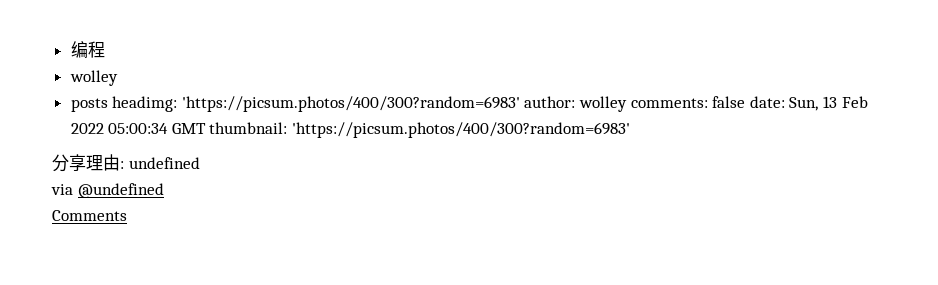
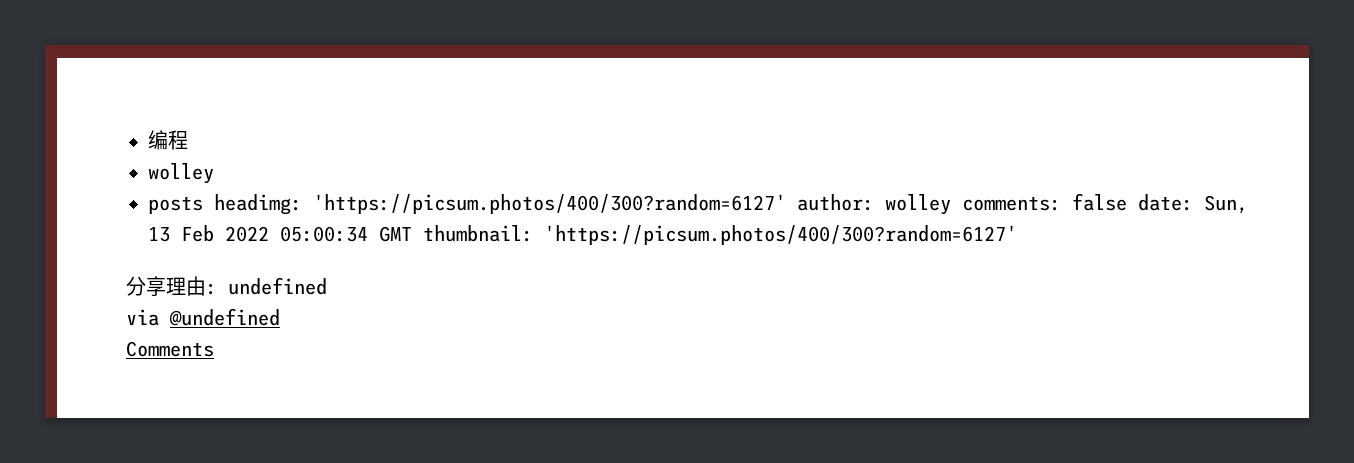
- posts headimg: 'https://picsum.photos/400/300?random=6983' author: wolley comments: false date: Sun, 13 Feb 2022 05:00:34 GMT thumbnail: 'https://picsum.photos/400/300?random=6983'
+ posts headimg: 'https://picsum.photos/400/300?random=6127' author: wolley comments: false date: Sun, 13 Feb 2022 05:00:34 GMT thumbnail: 'https://picsum.photos/400/300?random=6127'

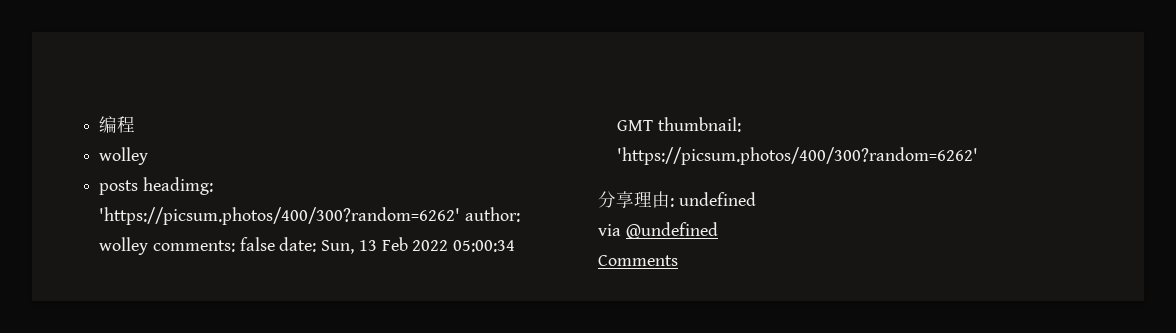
- posts headimg: 'https://picsum.photos/400/300?random=6127' author: wolley comments: false date: Sun, 13 Feb 2022 05:00:34 GMT thumbnail: 'https://picsum.photos/400/300?random=6127'
+ posts headimg: 'https://picsum.photos/400/300?random=6262' author: wolley comments: false date: Sun, 13 Feb 2022 05:00:34 GMT thumbnail: 'https://picsum.photos/400/300?random=6262'

